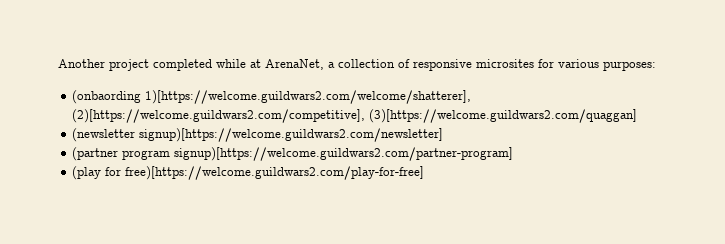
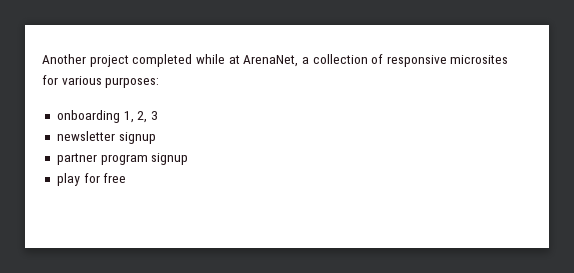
- (onbaording 1)[https://welcome.guildwars2.com/welcome/shatterer], (2)[https://welcome.guildwars2.com/competitive], (3)[https://welcome.guildwars2.com/quaggan]
- (newsletter signup)[https://welcome.guildwars2.com/newsletter]
- (partner program signup)[https://welcome.guildwars2.com/partner-program]
- (play for free)[https://welcome.guildwars2.com/play-for-free]
+ onboarding 1, 2, 3
+ newsletter signup
+ partner program signup
+ play for free

